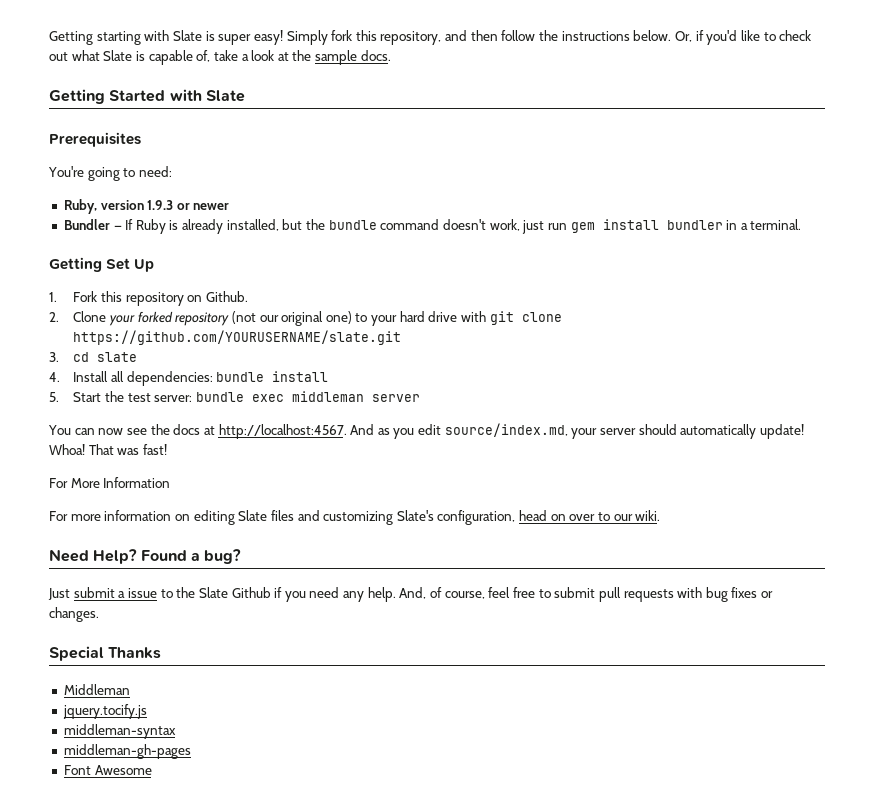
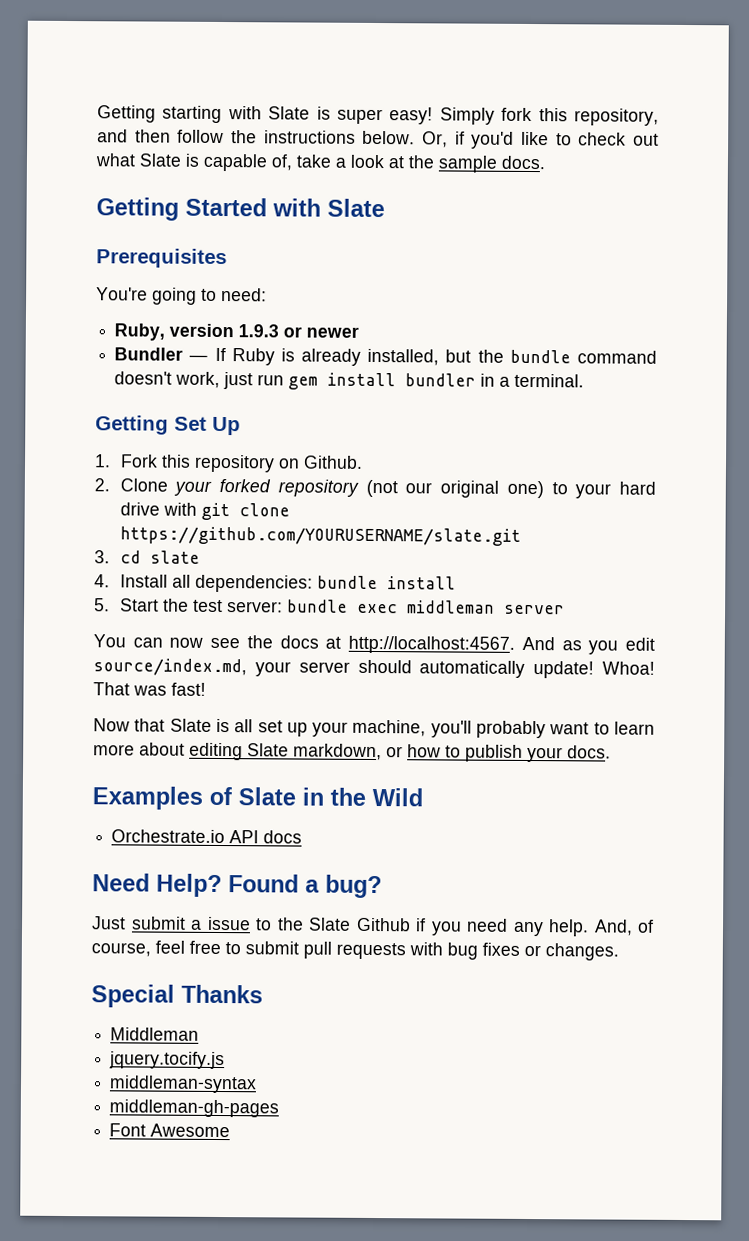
- For More Information
- For more information on editing Slate files and customizing Slate's configuration, head on over to our wiki.
+ Now that Slate is all set up your machine, you'll probably want to learn more about editing Slate markdown, or how to publish your docs.
+ Examples of Slate in the Wild
+ Orchestrate.io API docs

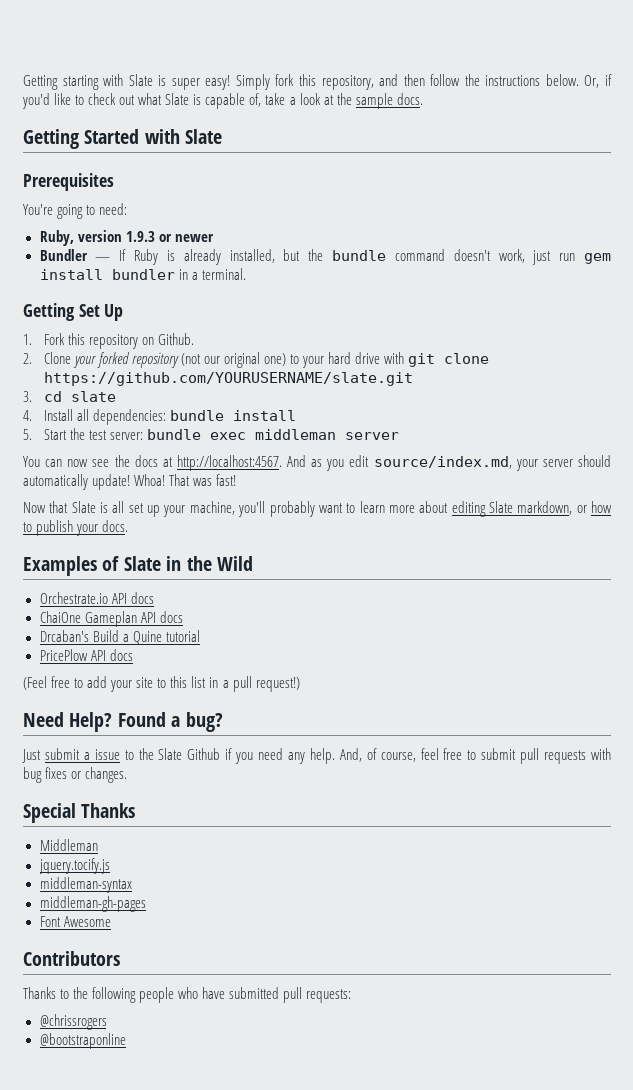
+ ChaiOne Gameplan API docs
+ Drcaban's Build a Quine tutorial
+ PricePlow API docs
+ (Feel free to add your site to this list in a pull request!)
+ Contributors
+ Thanks to the following people who have submitted pull requests:
+ @chrissrogers
+ @bootstraponline

